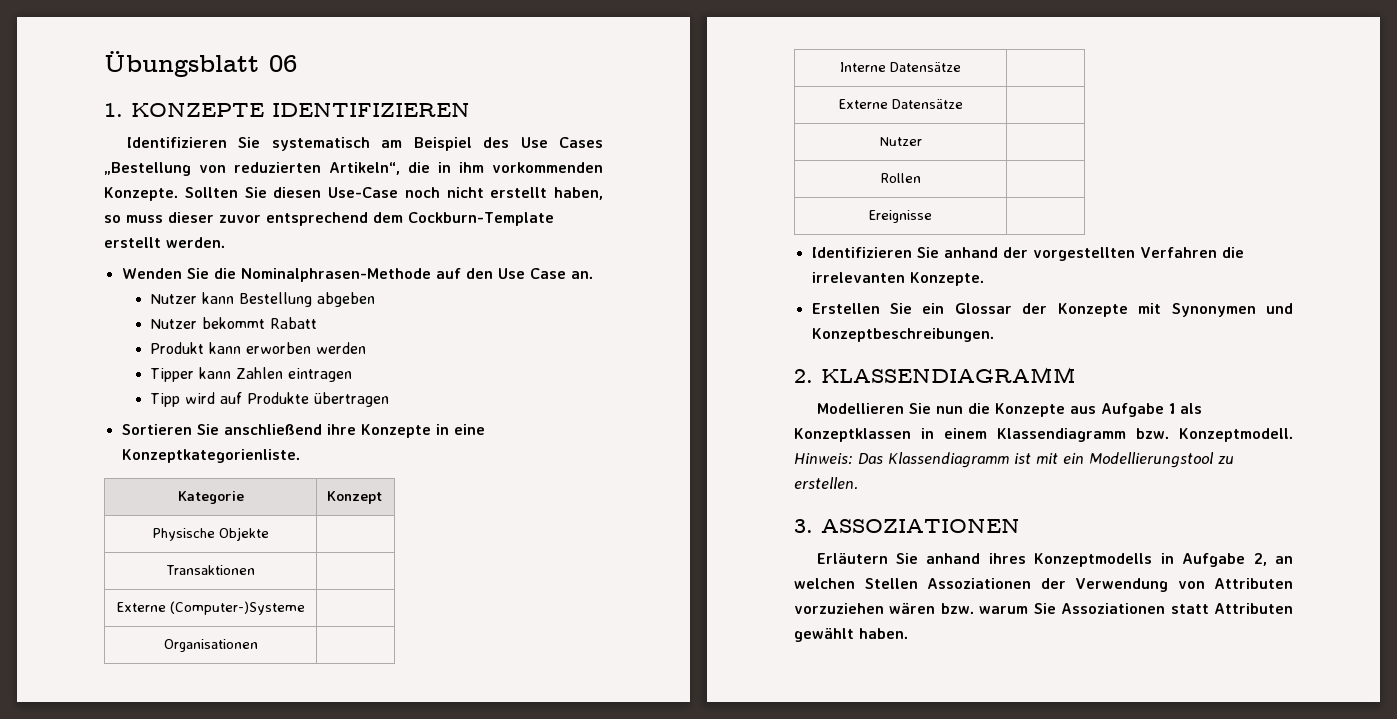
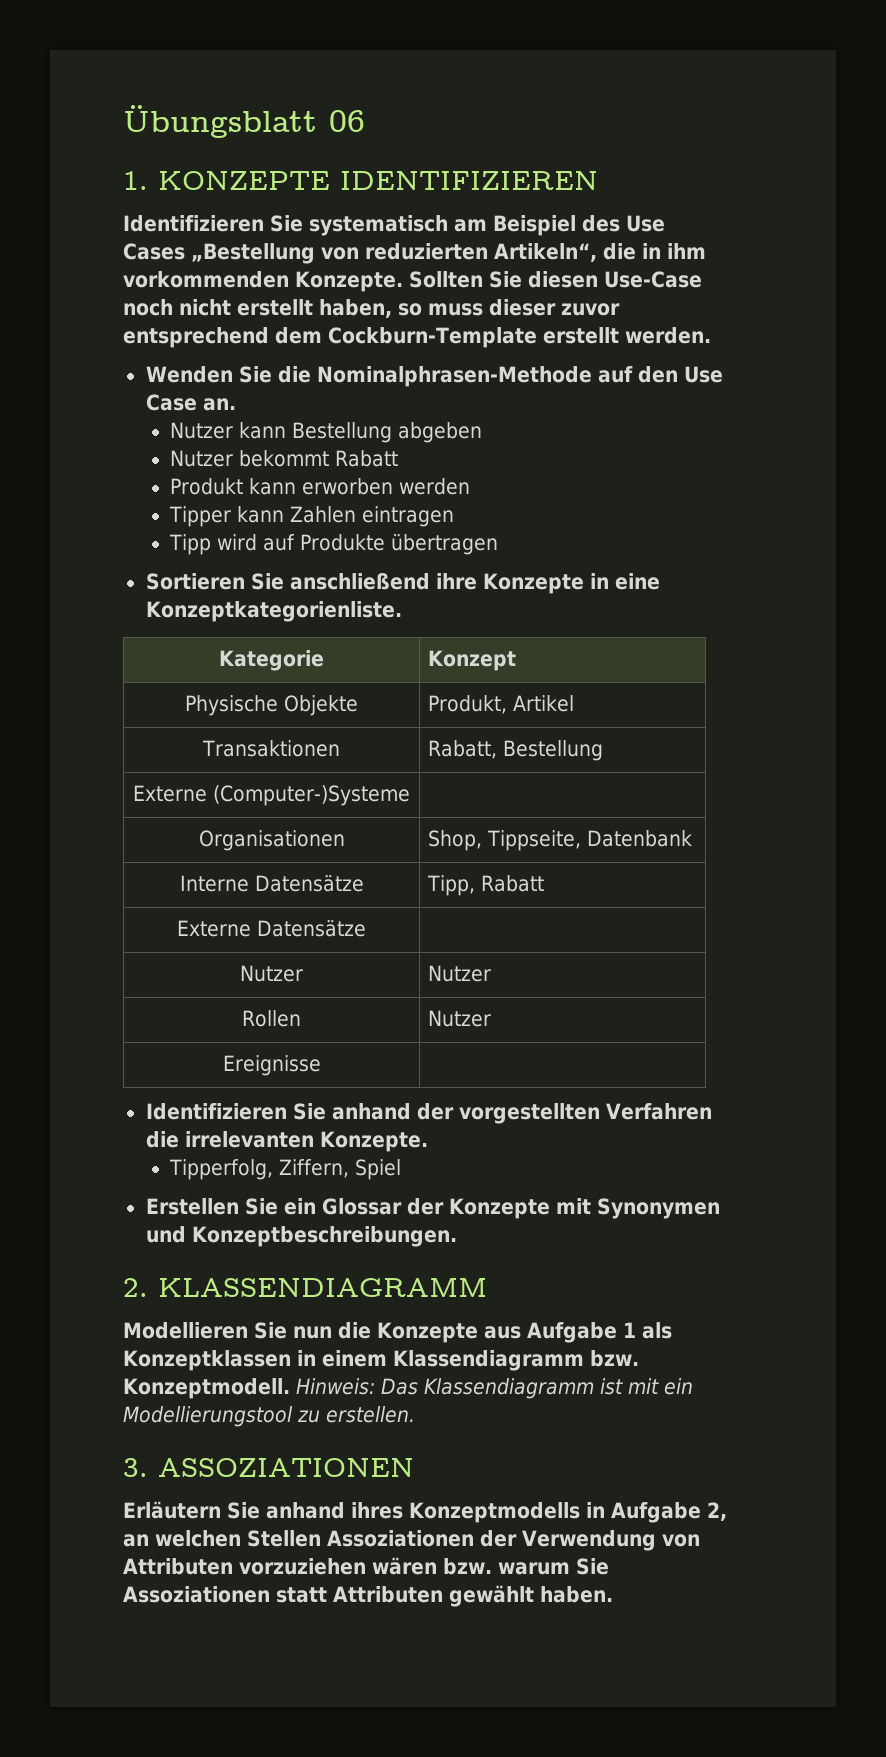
- Physische Objekte |
+ Physische Objekte | Produkt, Artikel
- Transaktionen |
+ Transaktionen | Rabatt, Bestellung
- Organisationen |
+ Organisationen | Shop, Tippseite, Datenbank
- Interne Datensätze |
+ Interne Datensätze | Tipp, Rabatt
- Nutzer |
+ Nutzer | Nutzer
- Rollen |
+ Rollen | Nutzer
+ Tipperfolg, Ziffern, Spiel

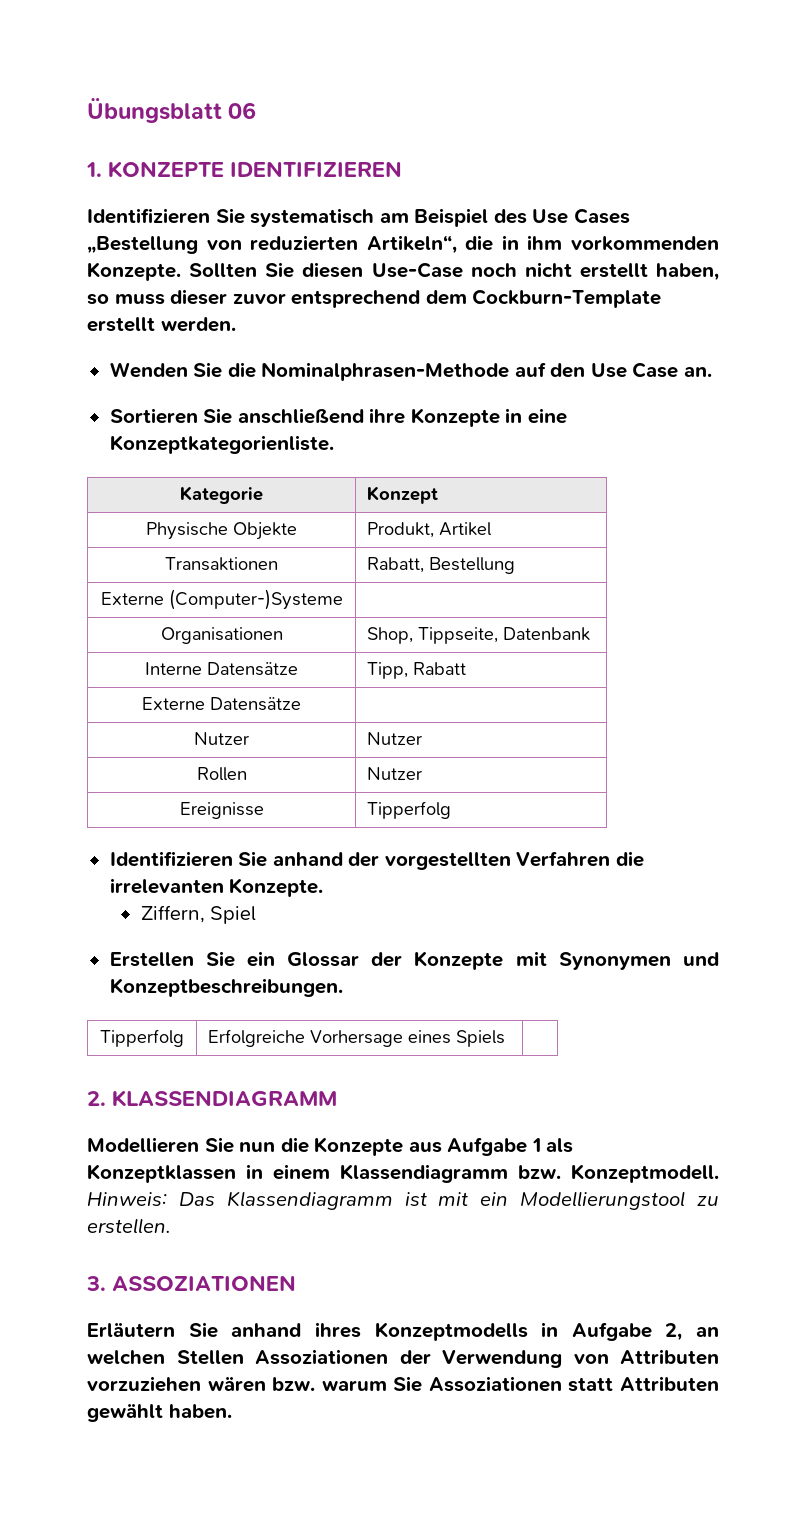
- Nutzer kann Bestellung abgeben
- Nutzer bekommt Rabatt
- Produkt kann erworben werden
- Tipper kann Zahlen eintragen
- Tipp wird auf Produkte übertragen
- Ereignisse |
+ Ereignisse | Tipperfolg
- Tipperfolg, Ziffern, Spiel
+ Ziffern, Spiel
+ Tipperfolg | Erfolgreiche Vorhersage eines Spiels |

